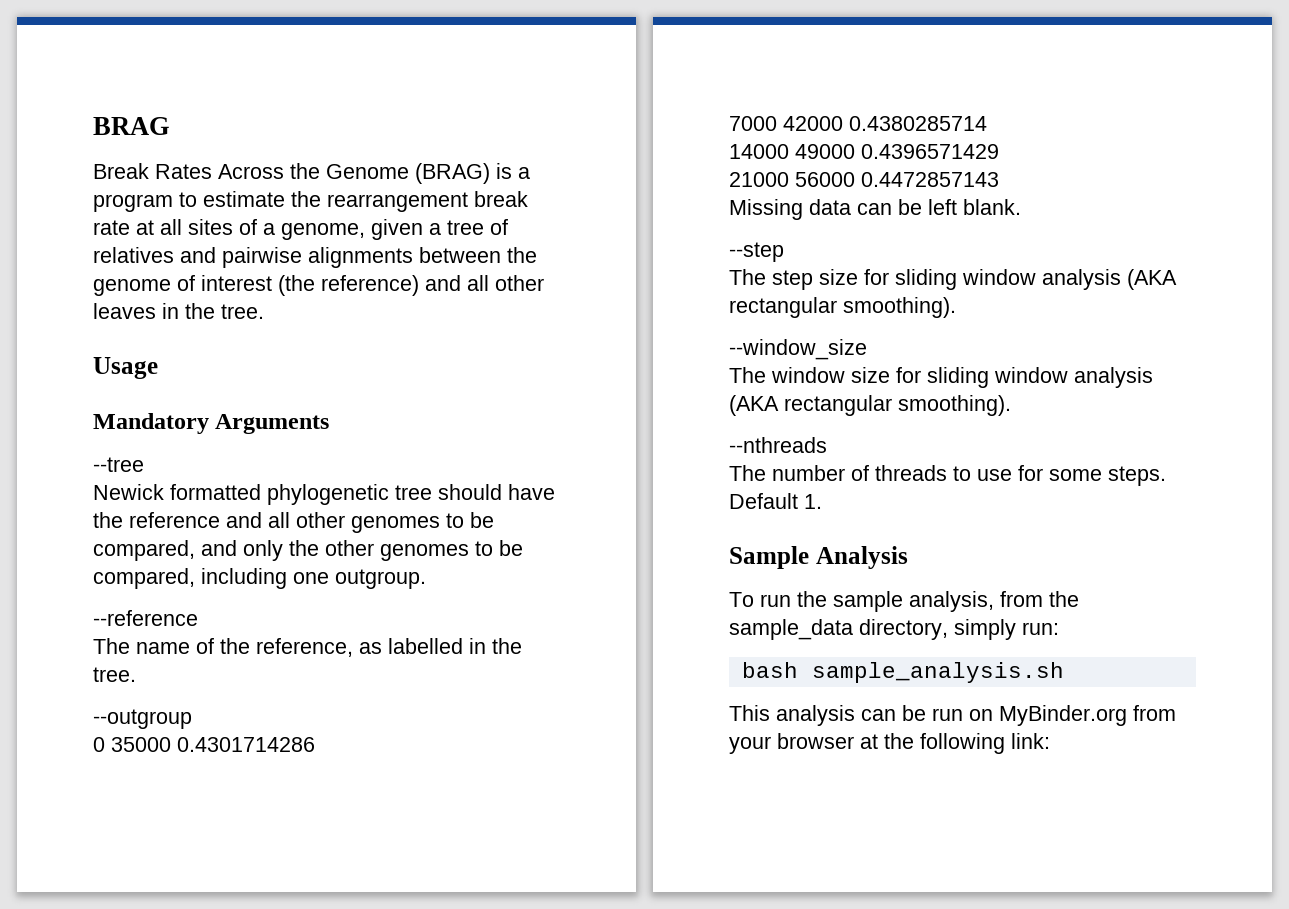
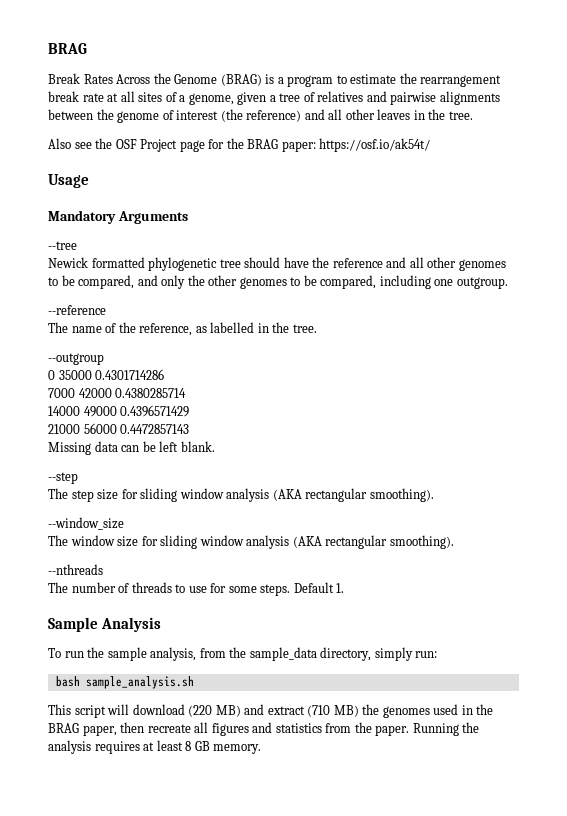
+ Also see the OSF Project page for the BRAG paper: https://osf.io/ak54t/
- This analysis can be run on MyBinder.org from your browser at the following link:
+ This script will download (220 MB) and extract (710 MB) the genomes used in the BRAG paper, then recreate all figures and statistics from the paper. Running the analysis requires at least 8 GB memory.

